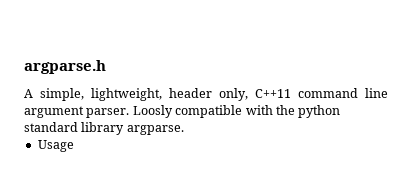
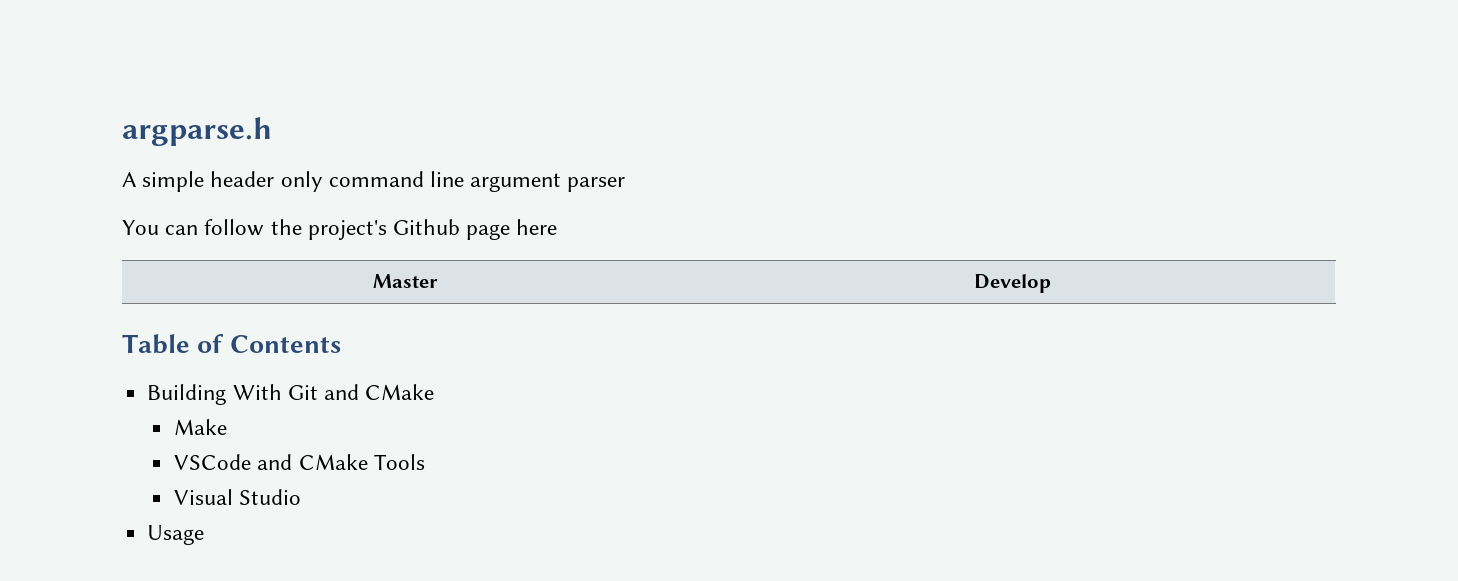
- A simple, lightweight, header only, C++11 command line argument parser. Loosly compatible with the python standard library argparse.
+ A simple header only command line argument parser
+ You can follow the project's Github page here
+ Master | Develop
+ Table of Contents
+ Building With Git and CMake
+ Make
+ VSCode and CMake Tools
+ Visual Studio

